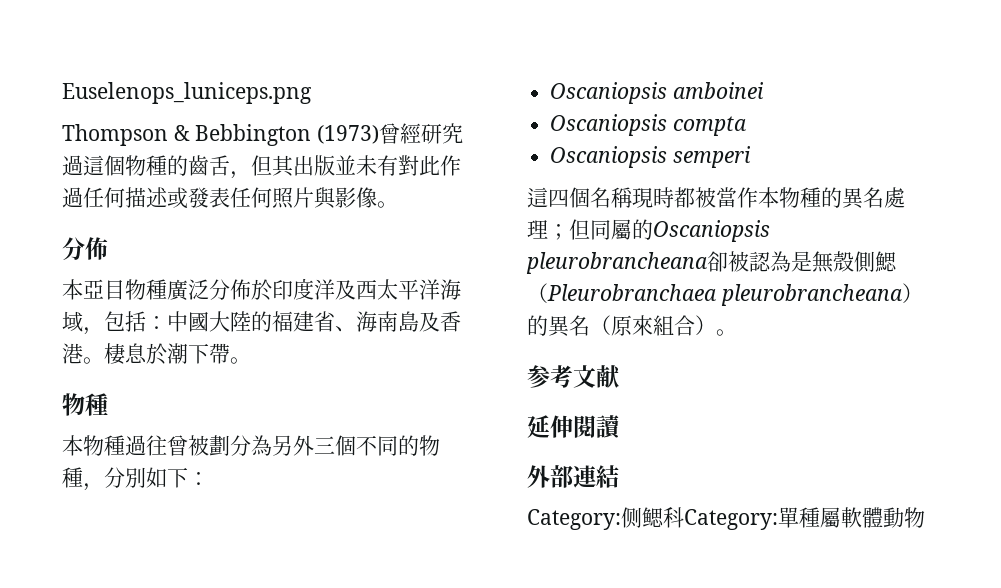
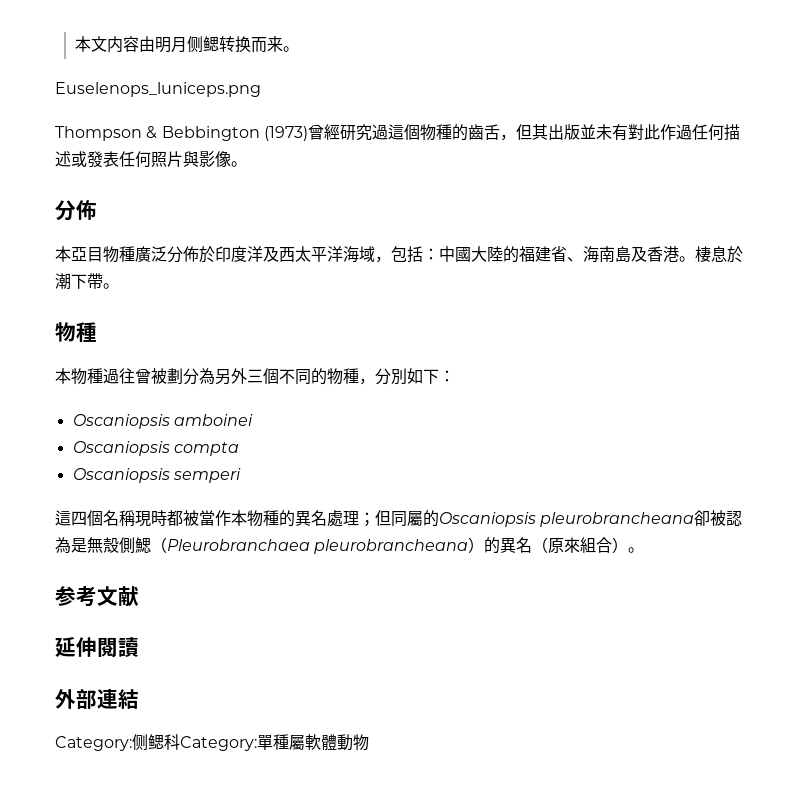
+ 本文内容由明月侧鳃转换而来。

